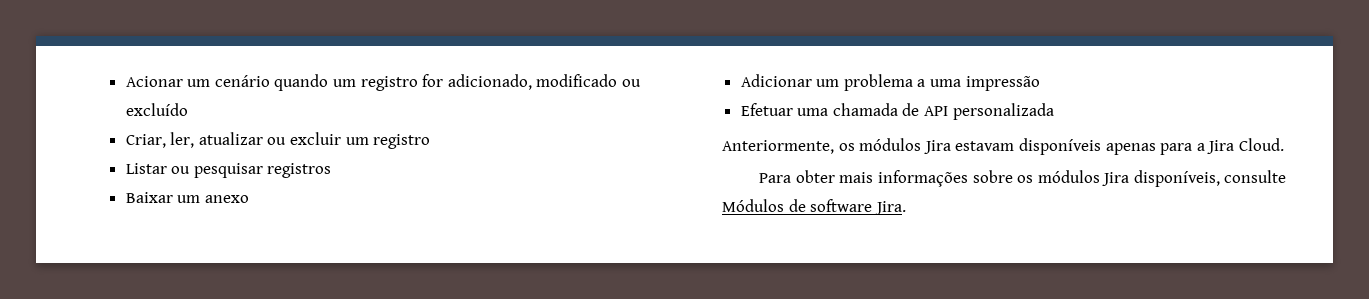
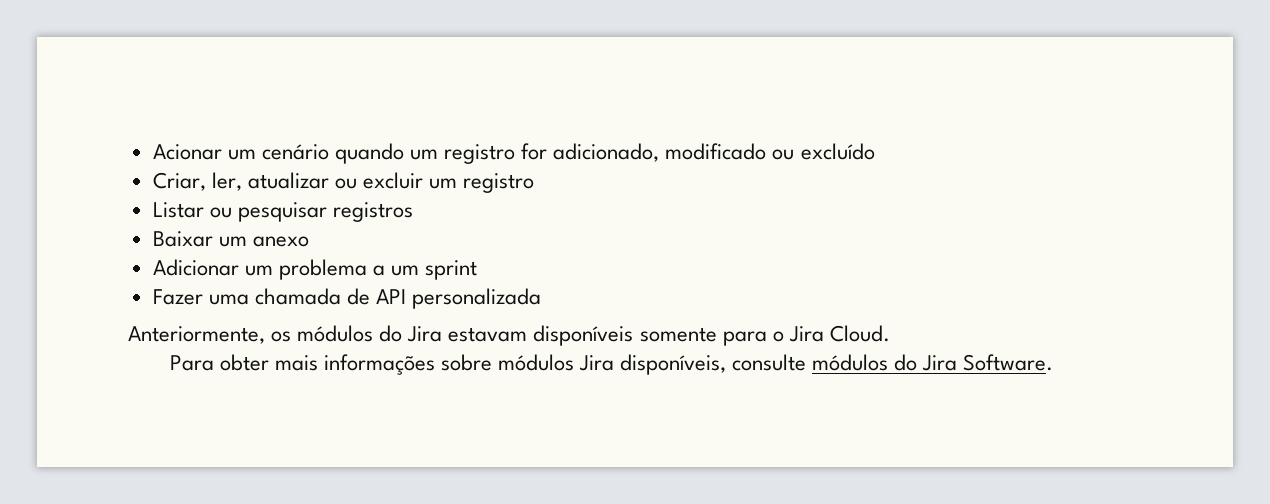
- Adicionar um problema a uma impressão
- Efetuar uma chamada de API personalizada
+ Adicionar um problema a um sprint
+ Fazer uma chamada de API personalizada
- Anteriormente, os módulos Jira estavam disponíveis apenas para a Jira Cloud.
+ Anteriormente, os módulos do Jira estavam disponíveis somente para o Jira Cloud.
- Para obter mais informações sobre os módulos Jira disponíveis, consulte Módulos de software Jira.
+ Para obter mais informações sobre módulos Jira disponíveis, consulte módulos do Jira Software.

